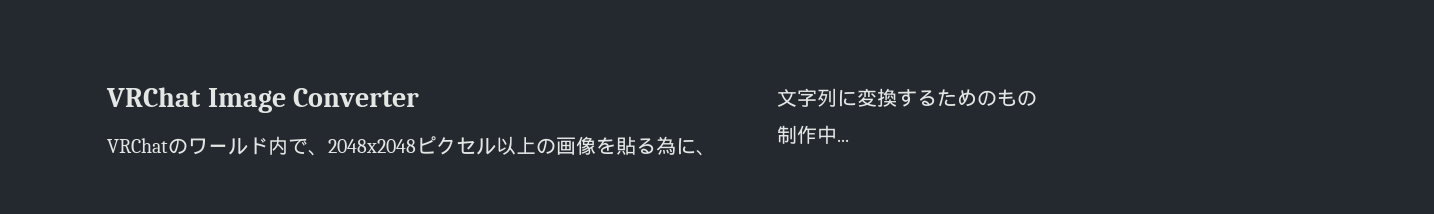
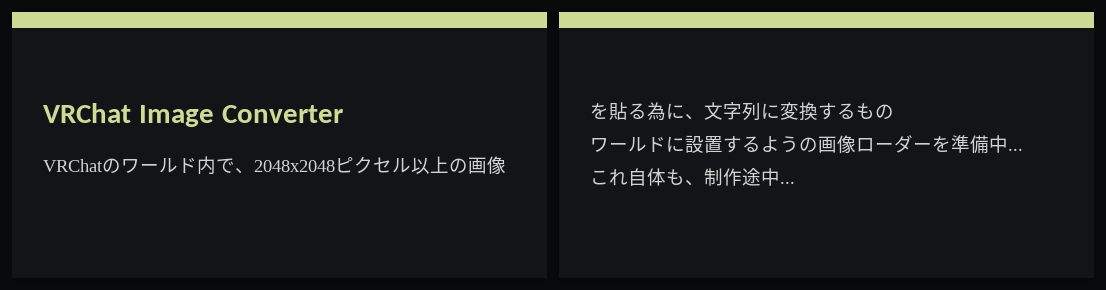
- VRChatのワールド内で、2048x2048ピクセル以上の画像を貼る為に、文字列に変換するためのもの
+ VRChatのワールド内で、2048x2048ピクセル以上の画像を貼る為に、文字列に変換するもの
- 制作中...
+ ワールドに設置するようの画像ローダーを準備中...
+ これ自体も、制作途中...

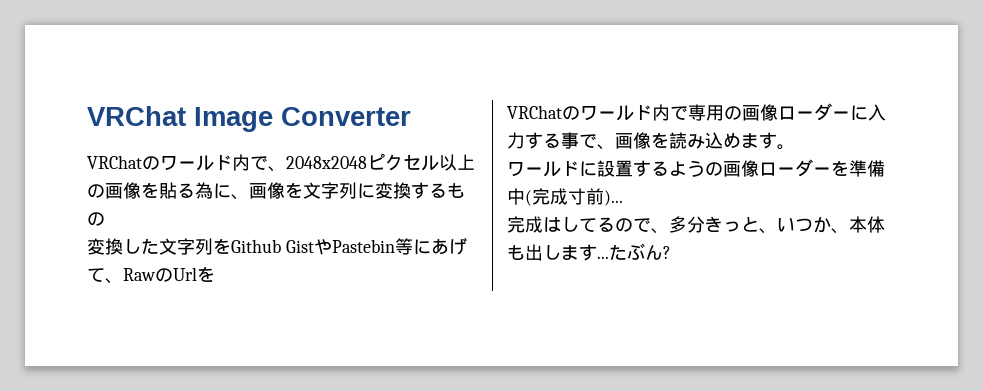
- VRChatのワールド内で、2048x2048ピクセル以上の画像を貼る為に、文字列に変換するもの
+ VRChatのワールド内で、2048x2048ピクセル以上の画像を貼る為に、画像を文字列に変換するもの
+ 変換した文字列をGithub GistやPastebin等にあげて、RawのUrlを
+ VRChatのワールド内で専用の画像ローダーに入力する事で、画像を読み込めます。
- ワールドに設置するようの画像ローダーを準備中...
- これ自体も、制作途中...
+ ワールドに設置するようの画像ローダーを準備中(完成寸前)...
+ 完成はしてるので、多分きっと、いつか、本体も出します...たぶん?

